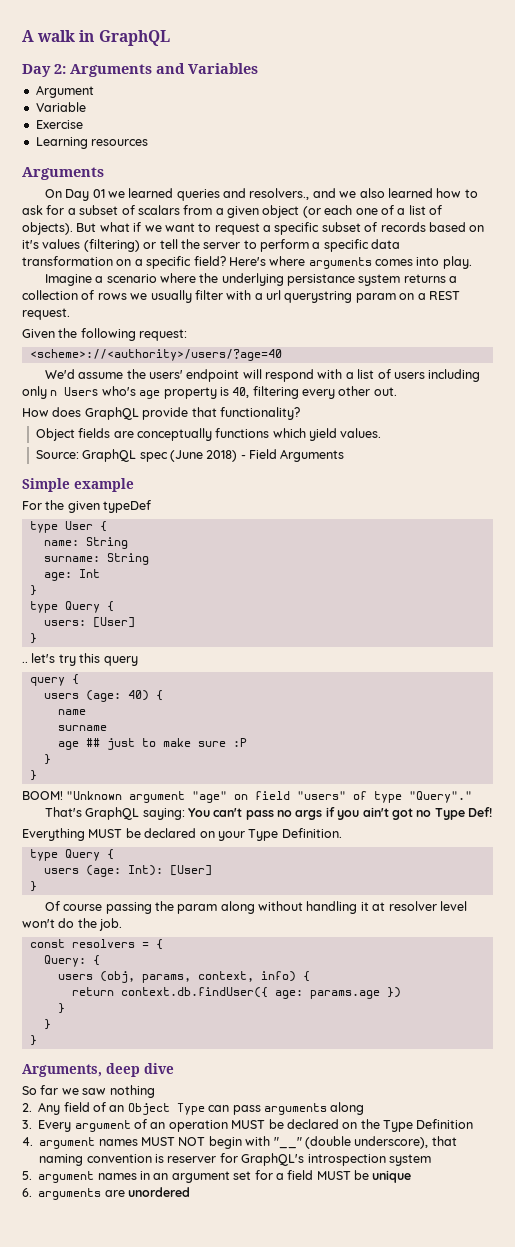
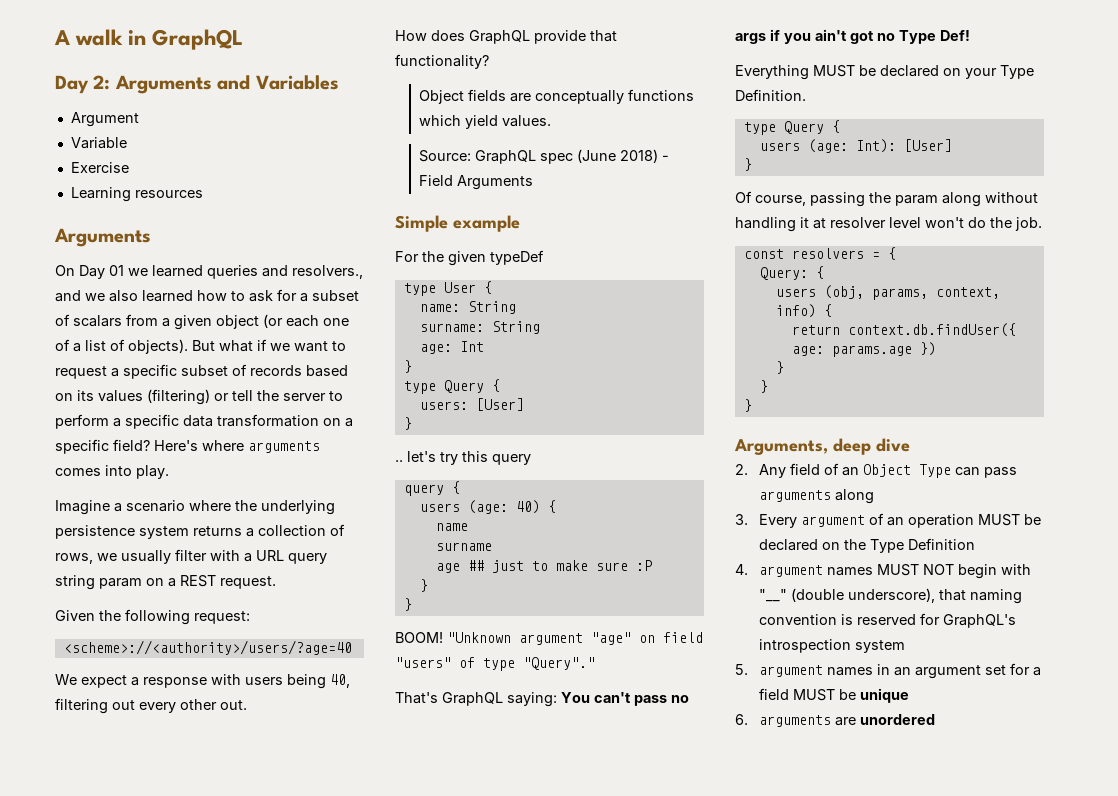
- But what if we want to request a specific subset of records based on it's values (filtering) or tell the server to perform a specific data transformation on a specific field?
+ But what if we want to request a specific subset of records based on its values (filtering) or tell the server to perform a specific data transformation on a specific field?
- Imagine a scenario where the underlying persistance system returns a collection of rows we usually filter with a url querystring param on a REST request.
+ Imagine a scenario where the underlying persistence system returns a collection of rows, we usually filter with a URL query string param on a REST request.
- We'd assume the users' endpoint will respond with a list of users including only n Users who's age property is 40, filtering every other out.
+ We expect a response with users being 40, filtering out every other out.
- Of course passing the param along without handling it at resolver level won't do the job.
+ Of course, passing the param along without handling it at resolver level won't do the job.
- So far we saw nothing
- 4. argument names MUST NOT begin with "__" (double underscore), that naming convention is reserver for GraphQL's introspection system
+ 4. argument names MUST NOT begin with "__" (double underscore), that naming convention is reserved for GraphQL's introspection system

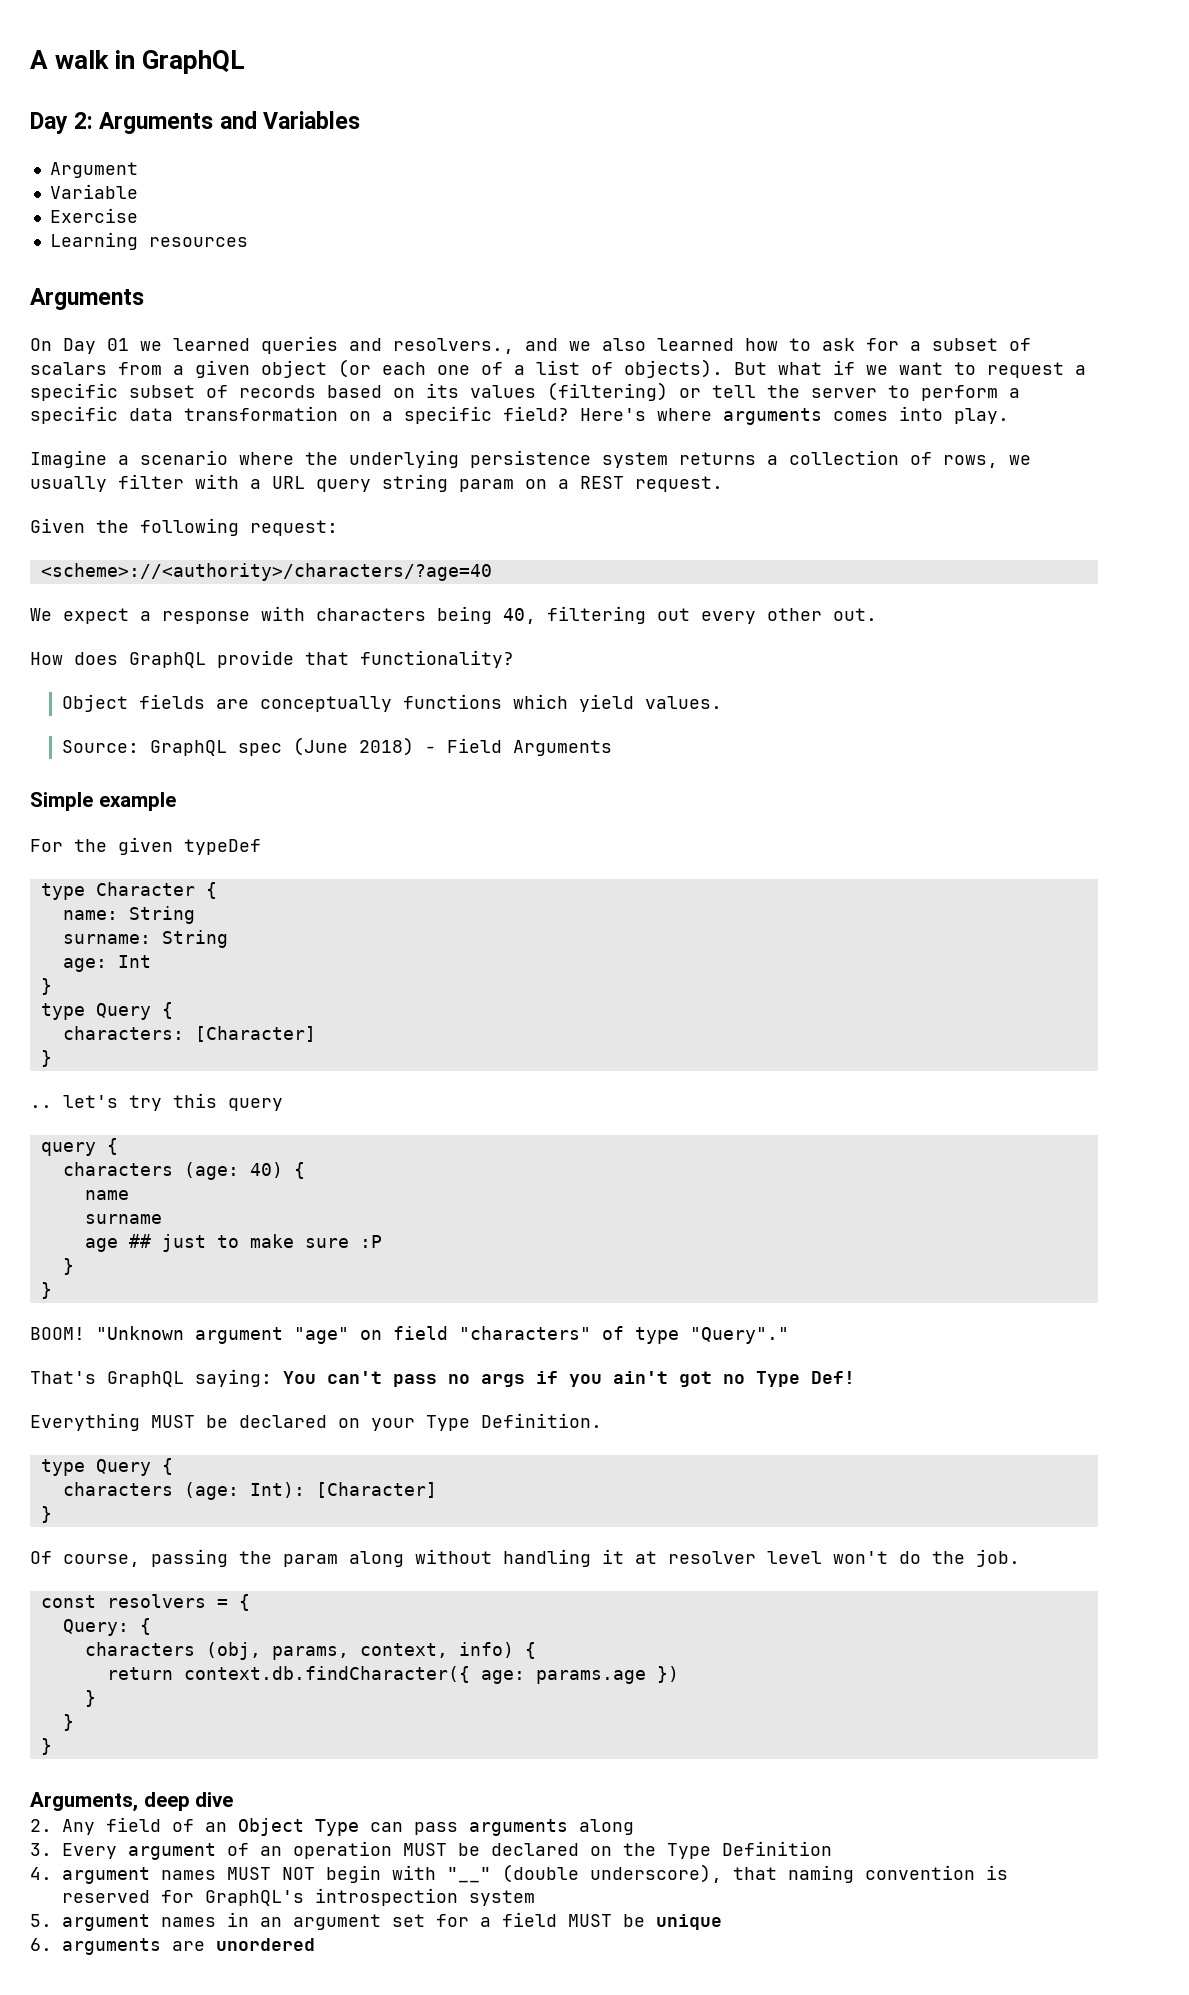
- <scheme>://<authority>/users/?age=40
+ <scheme>://<authority>/characters/?age=40
- We expect a response with users being 40, filtering out every other out.
+ We expect a response with characters being 40, filtering out every other out.
- type User {
+ type Character {
- users: [User]
+ characters: [Character]
- users (age: 40) {
+ characters (age: 40) {
- "Unknown argument "age" on field "users" of type "Query"."
+ "Unknown argument "age" on field "characters" of type "Query"."
- users (age: Int): [User]
+ characters (age: Int): [Character]
- users (obj, params, context, info) {
+ characters (obj, params, context, info) {
- return context.db.findUser({ age: params.age })
+ return context.db.findCharacter({ age: params.age })

